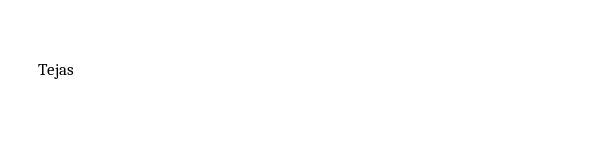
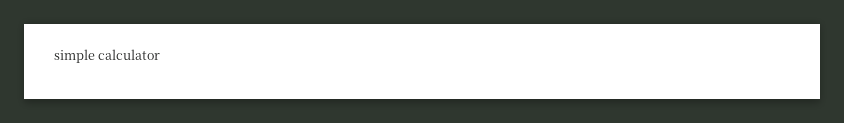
- Tejas
+ simple calculator

